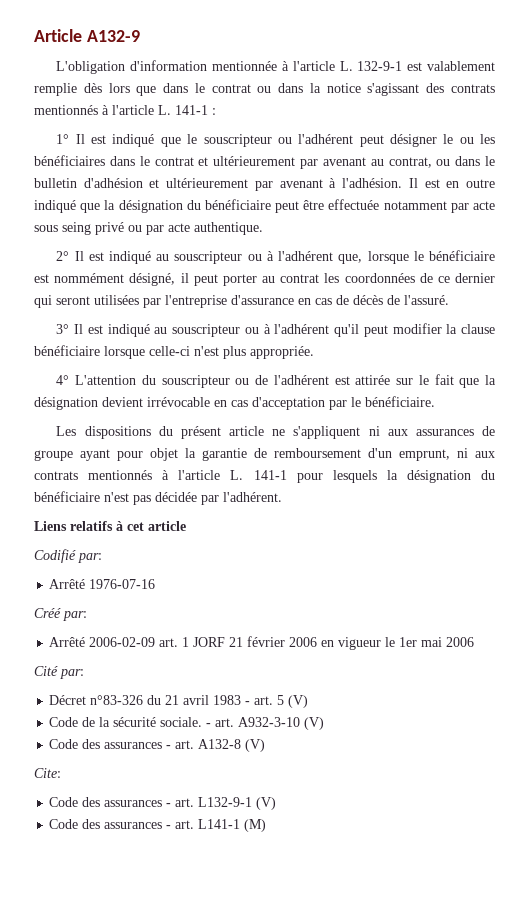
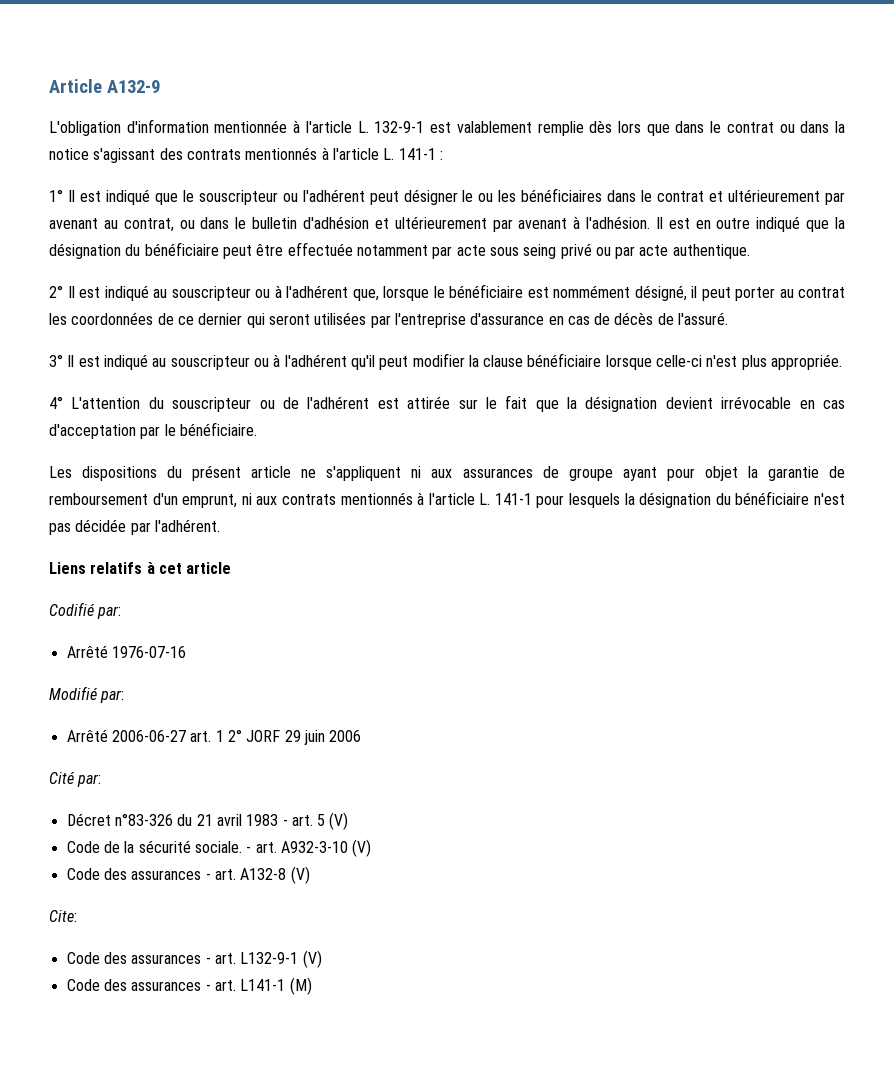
- Créé par:
- Arrêté 2006-02-09 art. 1 JORF 21 février 2006 en vigueur le 1er mai 2006
+ Modifié par:
+ Arrêté 2006-06-27 art. 1 2° JORF 29 juin 2006

